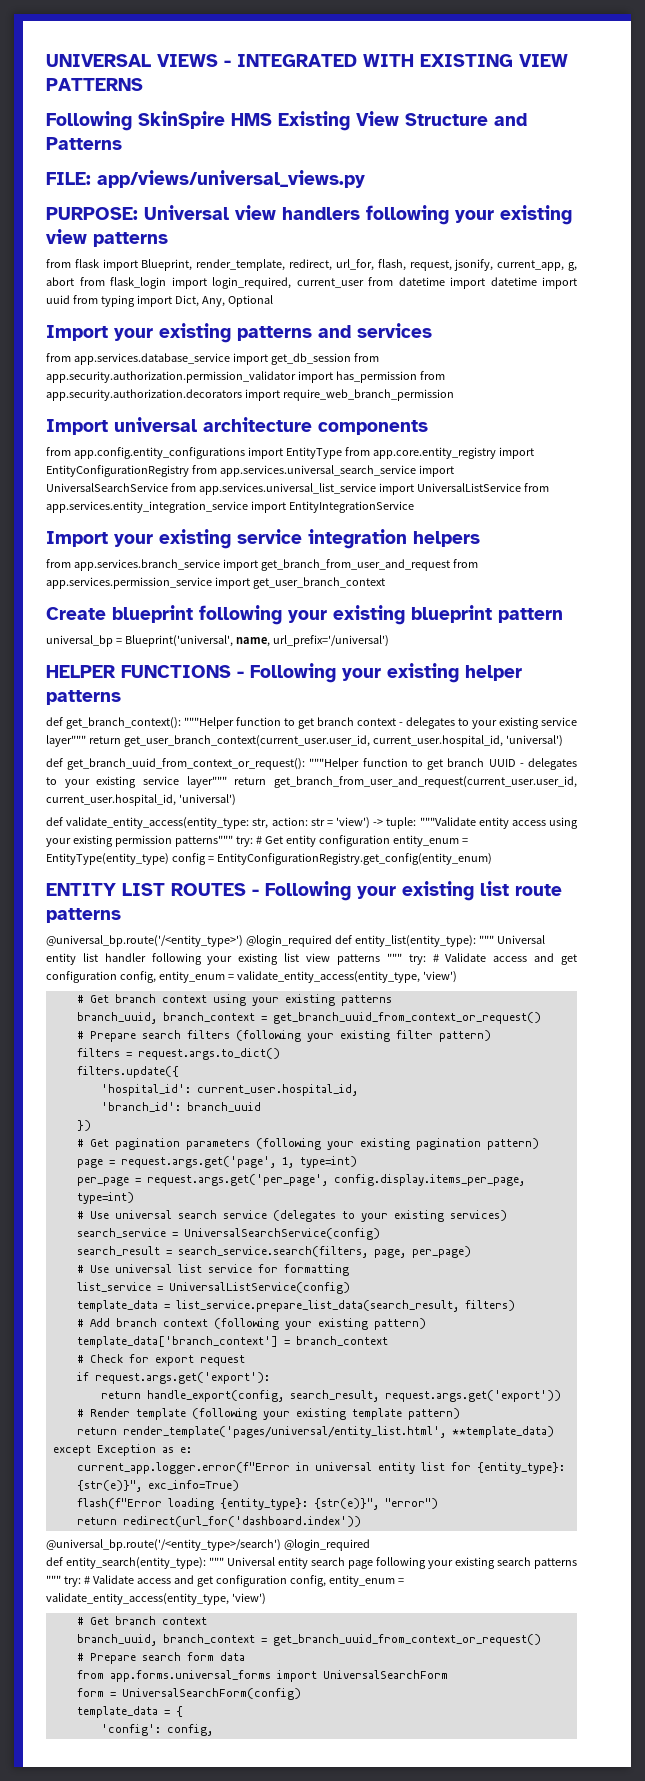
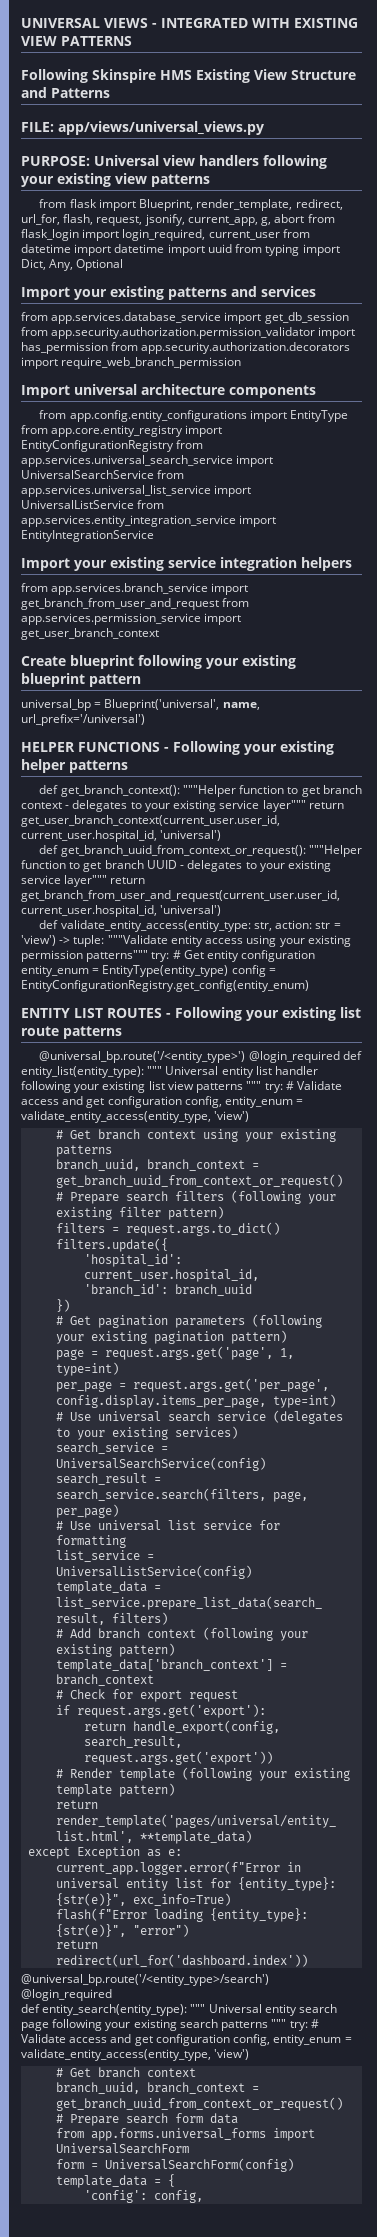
- Following SkinSpire HMS Existing View Structure and Patterns
+ Following Skinspire HMS Existing View Structure and Patterns

